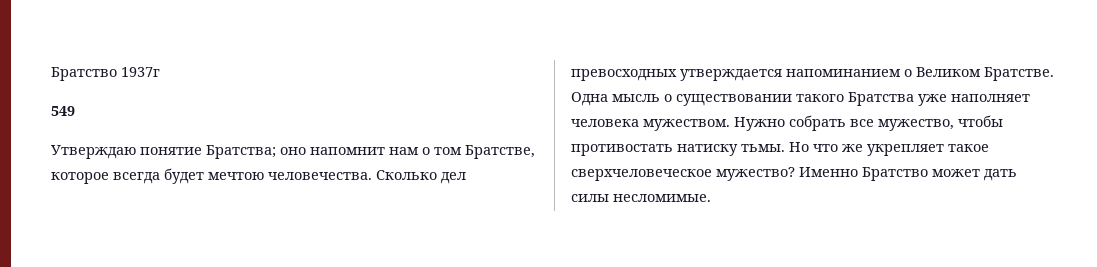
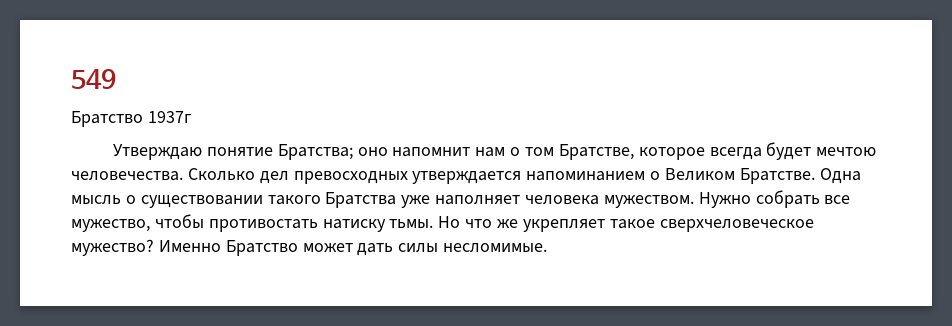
+ 549
- 549

